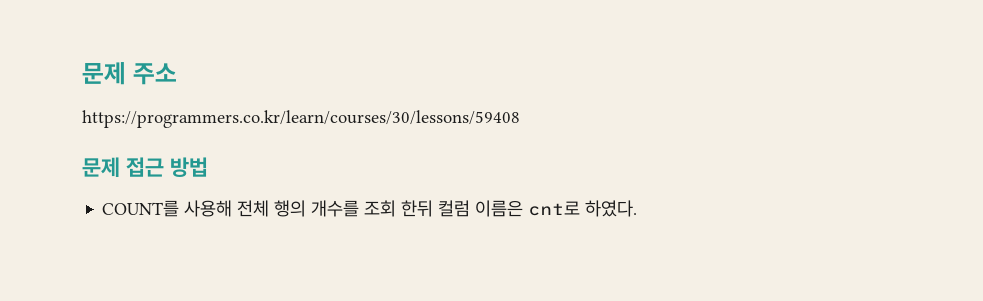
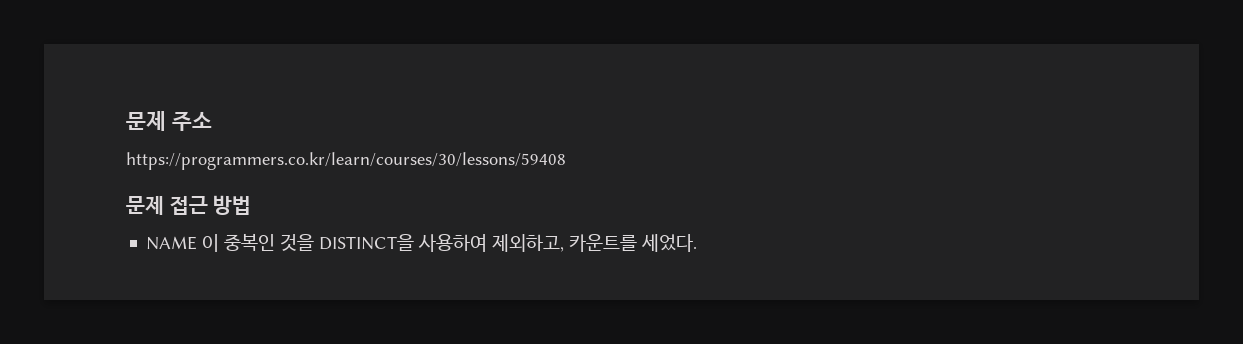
- COUNT를 사용해 전체 행의 개수를 조회 한뒤 컬럼 이름은 cnt로 하였다.
+ NAME 이 중복인 것을 DISTINCT을 사용하여 제외하고, 카운트를 세었다.

